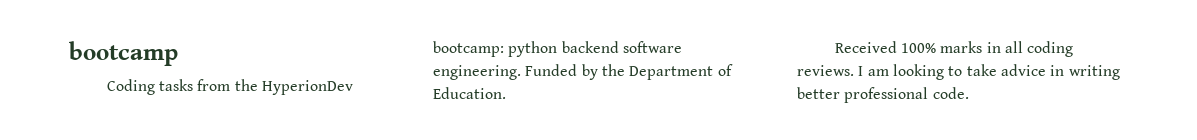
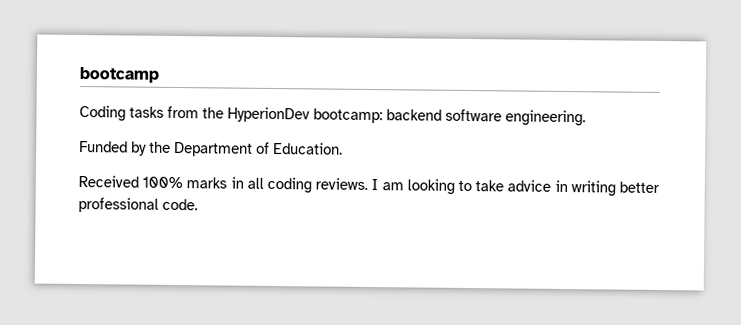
- Coding tasks from the HyperionDev bootcamp: python backend software engineering. Funded by the Department of Education.
+ Coding tasks from the HyperionDev bootcamp: backend software engineering.
+ Funded by the Department of Education.

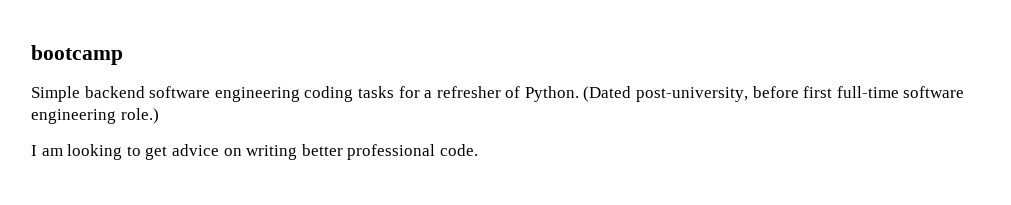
- Coding tasks from the HyperionDev bootcamp: backend software engineering.
- Funded by the Department of Education.
- Received 100% marks in all coding reviews. I am looking to take advice in writing better professional code.
+ Simple backend software engineering coding tasks for a refresher of Python. (Dated post-university, before first full-time software engineering role.)
+ I am looking to get advice on writing better professional code.

